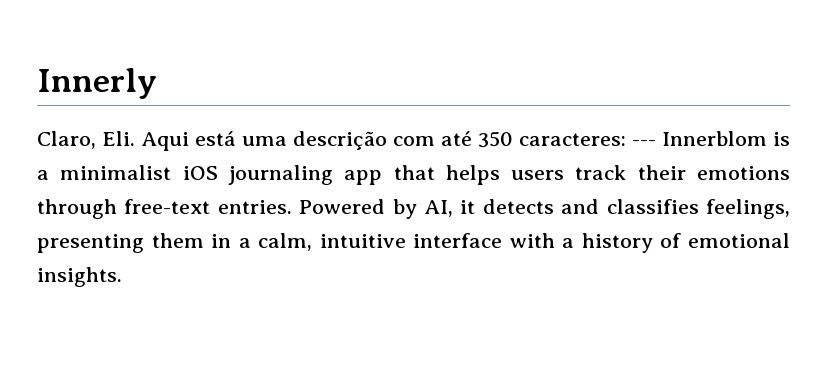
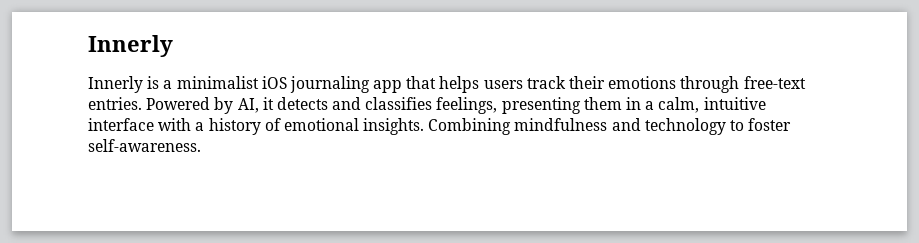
- Claro, Eli. Aqui está uma descrição com até 350 caracteres: --- Innerblom is a minimalist iOS journaling app that helps users track their emotions through free-text entries.
+ Innerly is a minimalist iOS journaling app that helps users track their emotions through free-text entries.
+ Combining mindfulness and technology to foster self-awareness.

